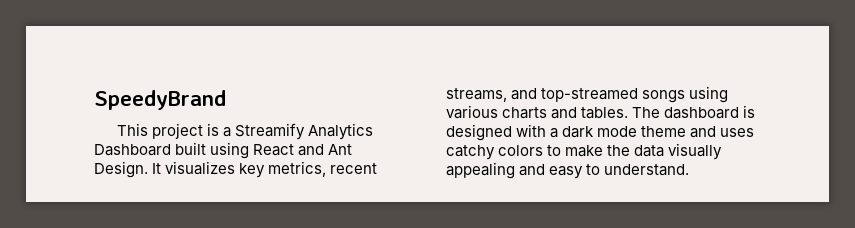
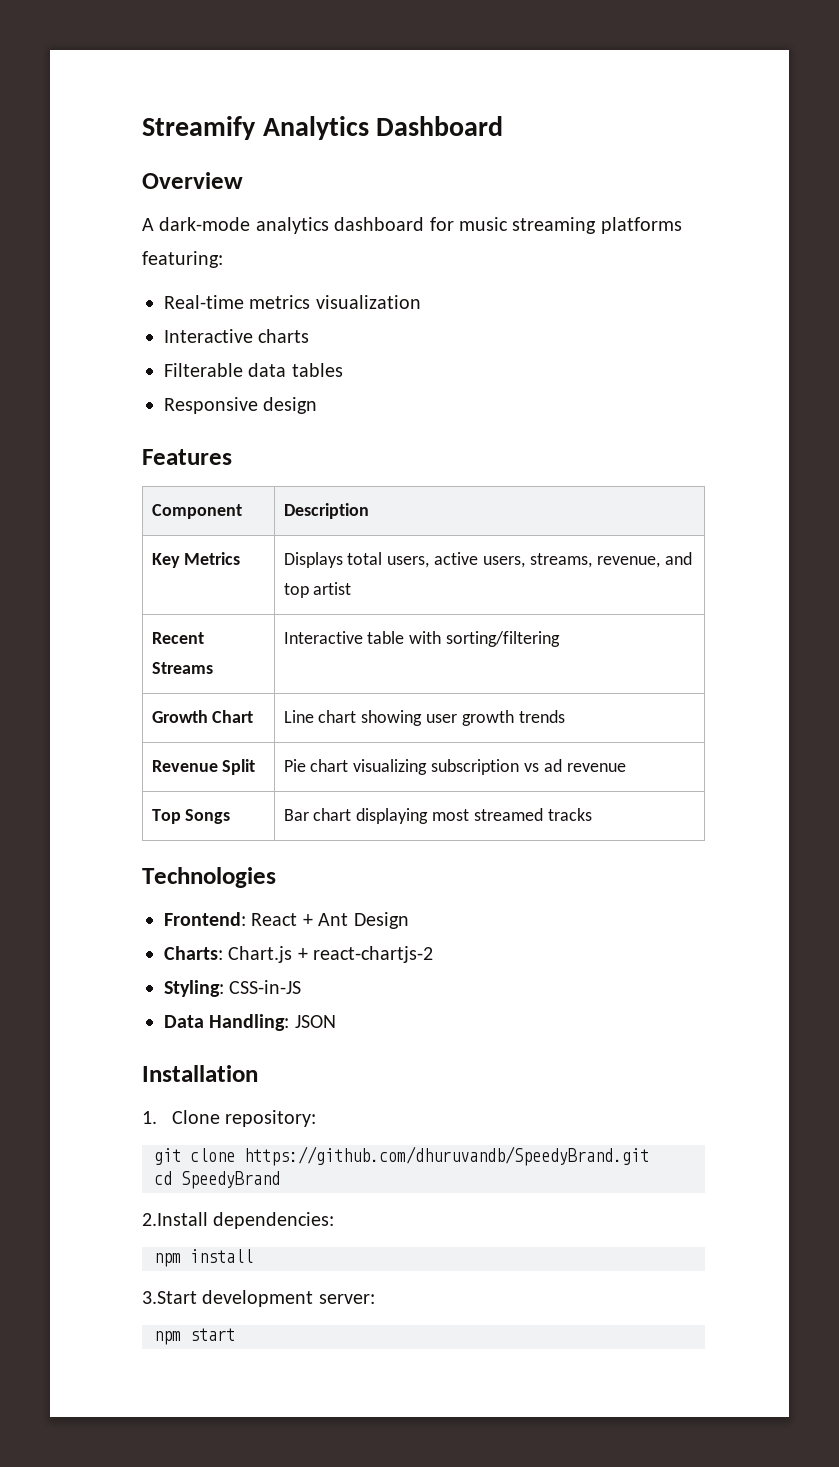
- SpeedyBrand
- This project is a Streamify Analytics Dashboard built using React and Ant Design. It visualizes key metrics, recent streams, and top-streamed songs using various charts and tables. The dashboard is designed with a dark mode theme and uses catchy colors to make the data visually appealing and easy to understand.
+ Streamify Analytics Dashboard
+ Overview
+ A dark-mode analytics dashboard for music streaming platforms featuring:
+ Real-time metrics visualization
+ Interactive charts
+ Filterable data tables
+ Responsive design
+ Features
+ Component | Description
+ Key Metrics | Displays total users, active users, streams, revenue, and top artist
+ Recent Streams | Interactive table with sorting/filtering
+ Growth Chart | Line chart showing user growth trends
+ Revenue Split | Pie chart visualizing subscription vs ad revenue
+ Top Songs | Bar chart displaying most streamed tracks
+ Technologies
+ Frontend: React + Ant Design
+ Charts: Chart.js + react-chartjs-2
+ Styling: CSS-in-JS
+ Data Handling: JSON
+ Installation
+ 1. Clone repository:
+ git clone https://github.com/dhuruvandb/SpeedyBrand.git
+ cd SpeedyBrand
+ 2.Install dependencies:
+ npm install
+ 3.Start development server:
+ npm start

